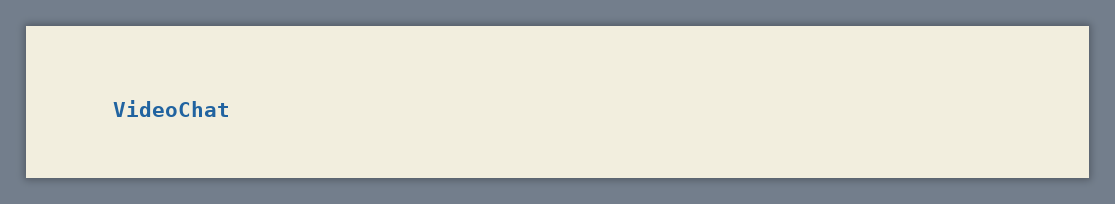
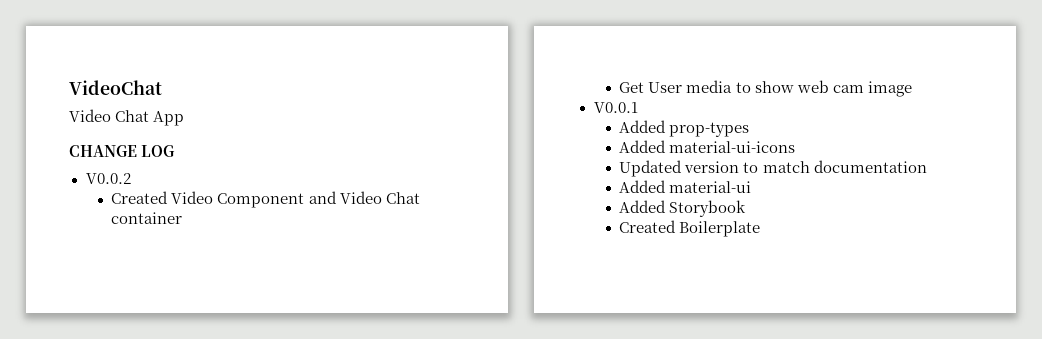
+ Video Chat App
+ CHANGE LOG
+ V0.0.2
+ Created Video Component and Video Chat container
+ Get User media to show web cam image
+ V0.0.1
+ Added prop-types
+ Added material-ui-icons
+ Updated version to match documentation
+ Added material-ui
+ Added Storybook
+ Created Boilerplate

